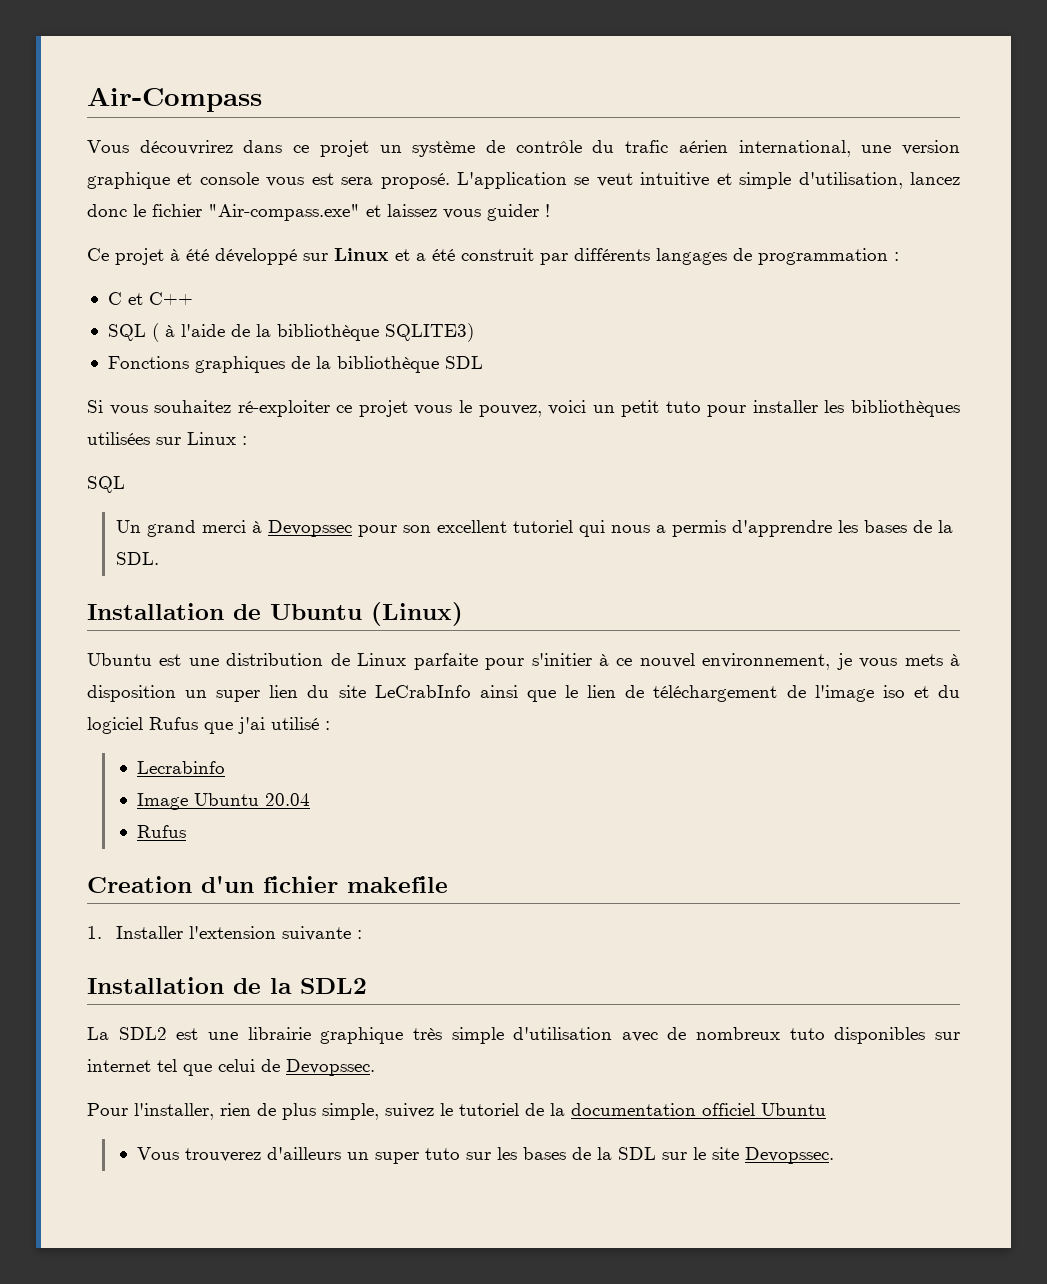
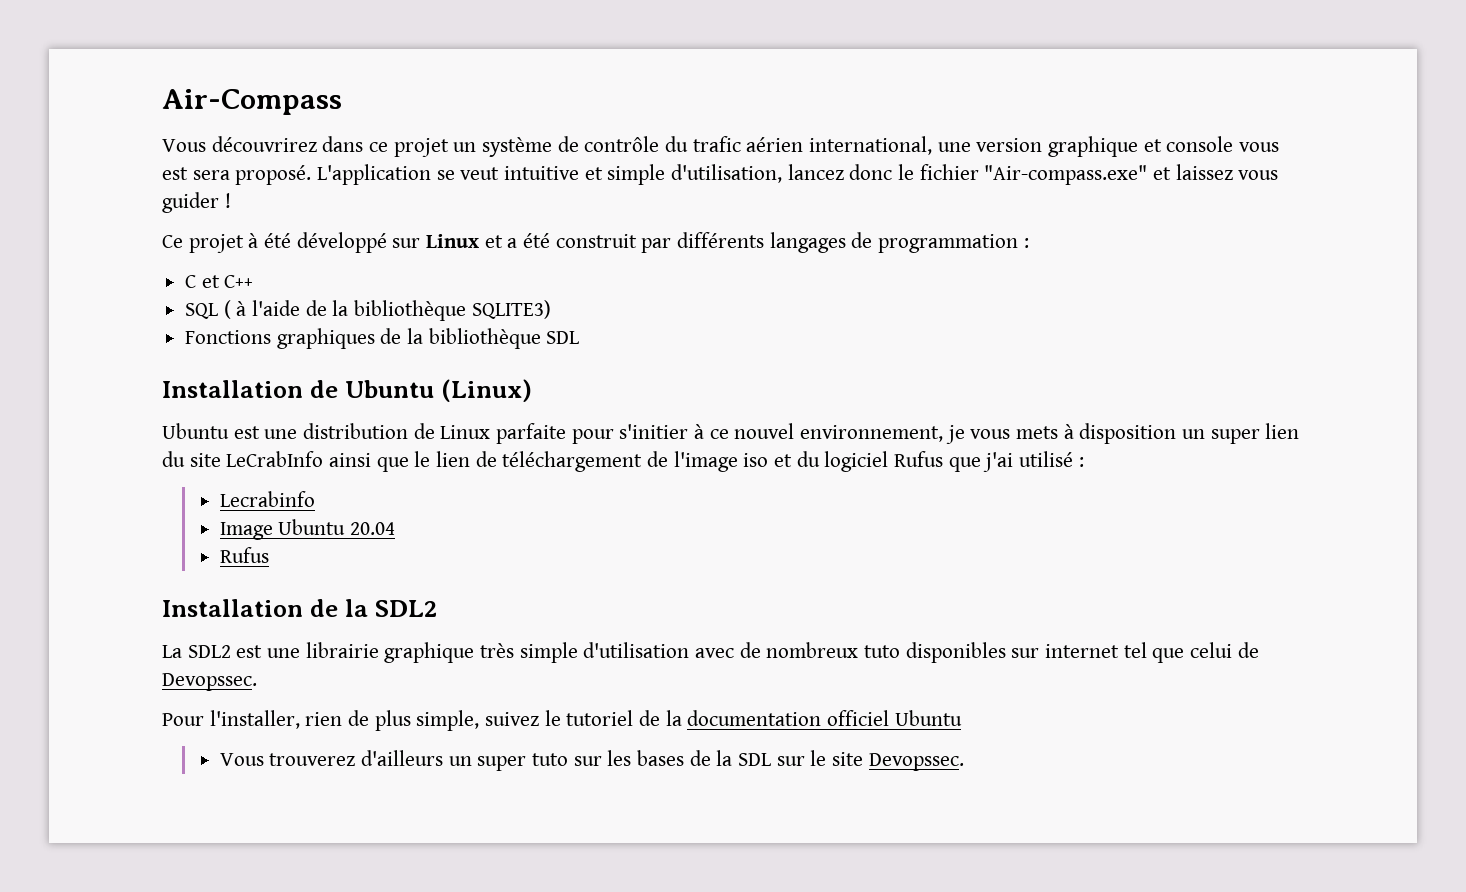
- Si vous souhaitez ré-exploiter ce projet vous le pouvez, voici un petit tuto pour installer les bibliothèques utilisées sur Linux :
- SQL
- Un grand merci à Devopssec pour son excellent tutoriel qui nous a permis d'apprendre les bases de la SDL.
- Creation d'un fichier makefile
- 1. Installer l'extension suivante :

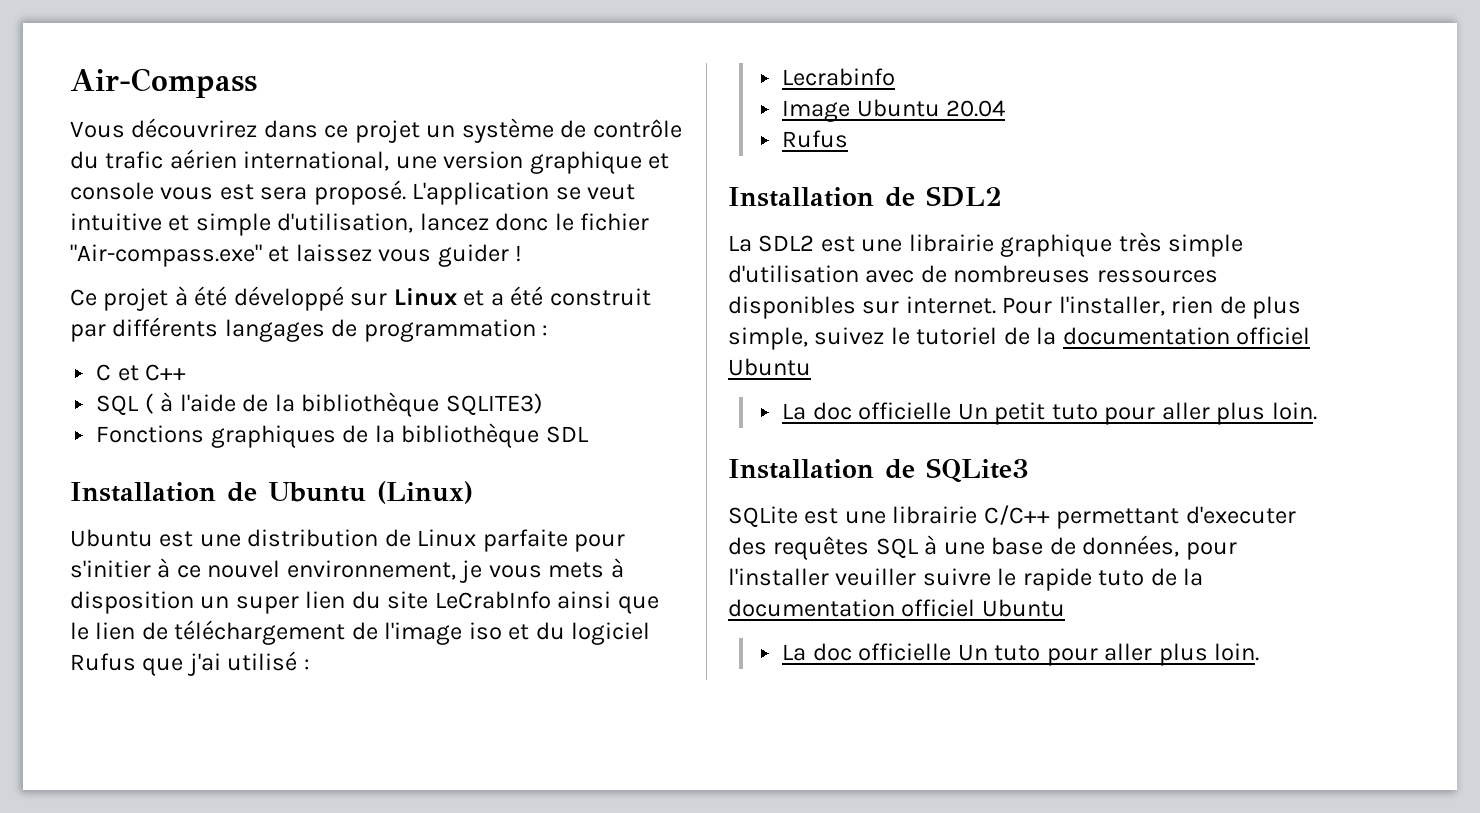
- Installation de la SDL2
+ Installation de SDL2
- La SDL2 est une librairie graphique très simple d'utilisation avec de nombreux tuto disponibles sur internet tel que celui de Devopssec.
- Pour l'installer, rien de plus simple, suivez le tutoriel de la documentation officiel Ubuntu
+ La SDL2 est une librairie graphique très simple d'utilisation avec de nombreuses ressources disponibles sur internet. Pour l'installer, rien de plus simple, suivez le tutoriel de la documentation officiel Ubuntu
- Vous trouverez d'ailleurs un super tuto sur les bases de la SDL sur le site Devopssec.
+ La doc officielle Un petit tuto pour aller plus loin.
+ Installation de SQLite3
+ SQLite est une librairie C/C++ permettant d'executer des requêtes SQL à une base de données, pour l'installer veuiller suivre le rapide tuto de la documentation officiel Ubuntu
+ La doc officielle Un tuto pour aller plus loin.

